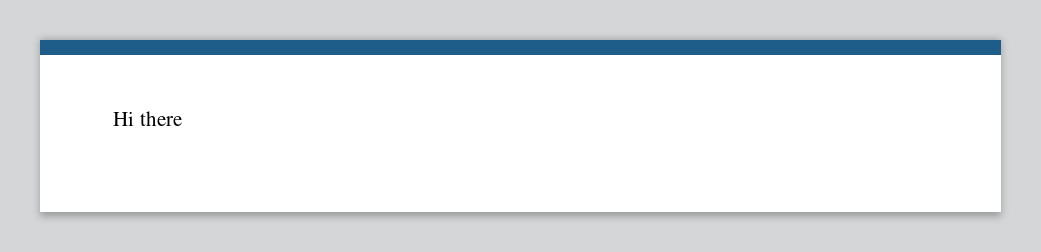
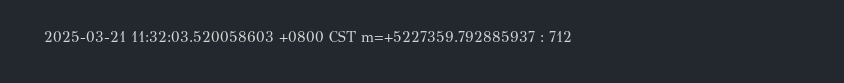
- Hi there
+ 2025-03-21 11:32:03.520058603 +0800 CST m=+5227359.792885937 : 712

